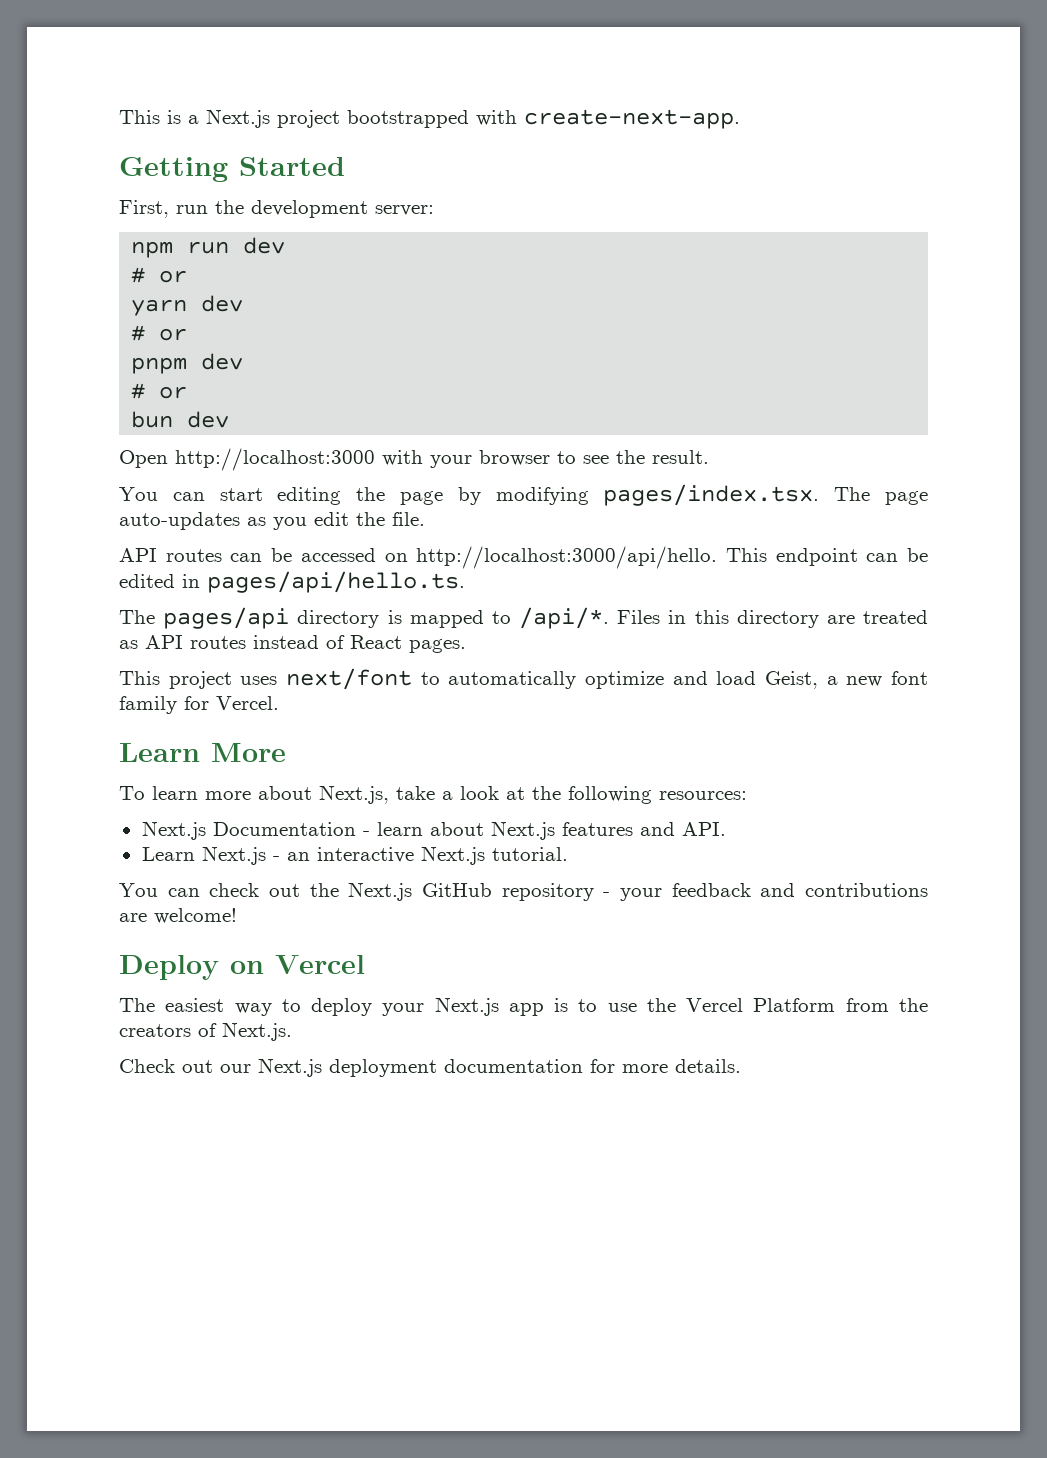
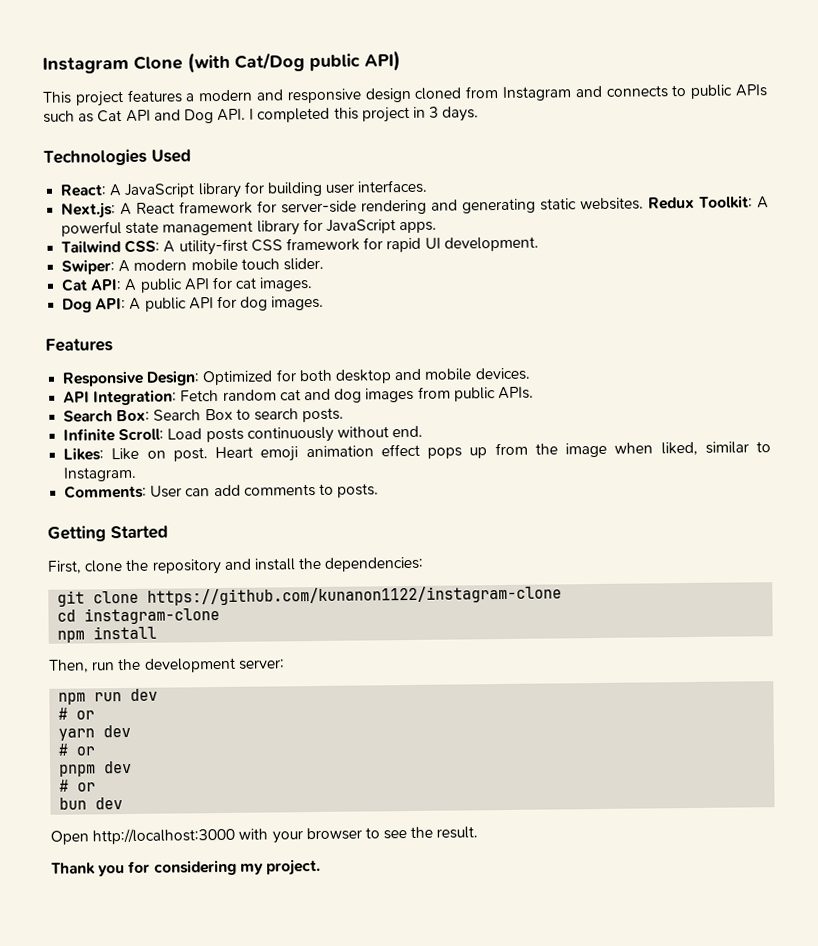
- This is a Next.js project bootstrapped with create-next-app.
+ Instagram Clone (with Cat/Dog public API)
+ This project features a modern and responsive design cloned from Instagram and connects to public APIs such as Cat API and Dog API. I completed this project in 3 days.
+ Technologies Used
+ React: A JavaScript library for building user interfaces.
+ Next.js: A React framework for server-side rendering and generating static websites. Redux Toolkit: A powerful state management library for JavaScript apps.
+ Tailwind CSS: A utility-first CSS framework for rapid UI development.
+ Swiper: A modern mobile touch slider.
+ Cat API: A public API for cat images.
+ Dog API: A public API for dog images.
+ Features
+ Responsive Design: Optimized for both desktop and mobile devices.
+ API Integration: Fetch random cat and dog images from public APIs.
+ Search Box: Search Box to search posts.
+ Infinite Scroll: Load posts continuously without end.
+ Likes: Like on post. Heart emoji animation effect pops up from the image when liked, similar to Instagram.
+ Comments: User can add comments to posts.
  Getting Started
- First, run the development server:
+ First, clone the repository and install the dependencies:
+ git clone https://github.com/kunanon1122/instagram-clone
+ cd instagram-clone
+ npm install
+ Then, run the development server:
- You can start editing the page by modifying pages/index.tsx. The page auto-updates as you edit the file.
- API routes can be accessed on http://localhost:3000/api/hello. This endpoint can be edited in pages/api/hello.ts.
- The pages/api directory is mapped to /api/*. Files in this directory are treated as API routes instead of React pages.
- This project uses next/font to automatically optimize and load Geist, a new font family for Vercel.
- Learn More
- To learn more about Next.js, take a look at the following resources:
- Next.js Documentation - learn about Next.js features and API.
- Learn Next.js - an interactive Next.js tutorial.
- You can check out the Next.js GitHub repository - your feedback and contributions are welcome!
- Deploy on Vercel
- The easiest way to deploy your Next.js app is to use the Vercel Platform from the creators of Next.js.
- Check out our Next.js deployment documentation for more details.
+ Thank you for considering my project.

